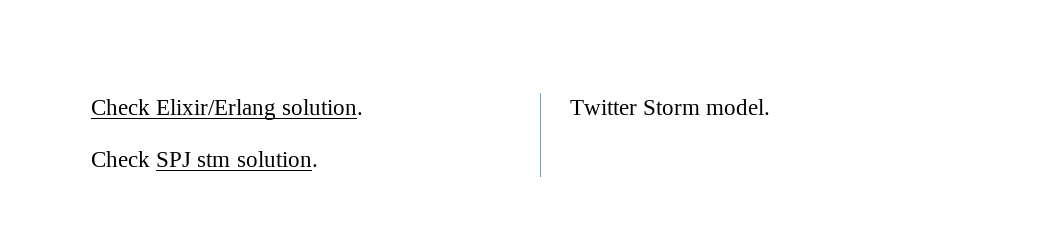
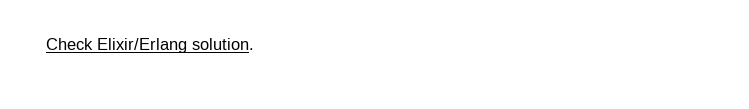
- Check SPJ stm solution.
- Twitter Storm model.

